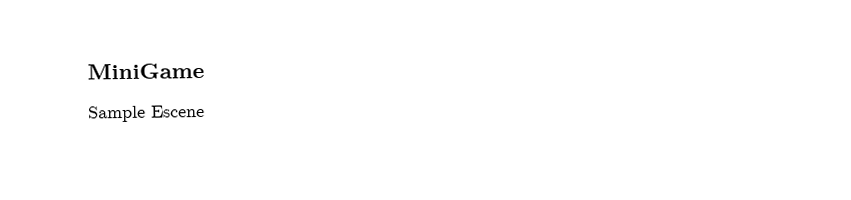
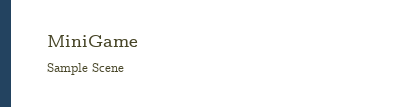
- Sample Escene
+ Sample Scene

